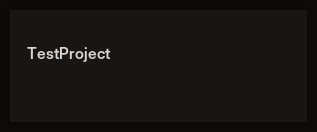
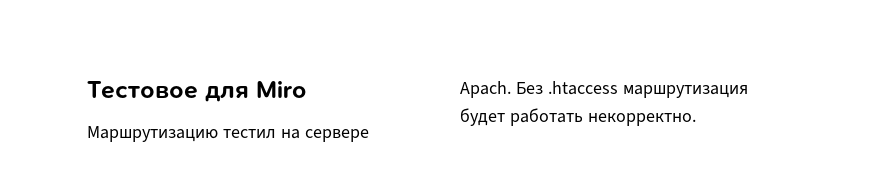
- TestProject
+ Тестовое для Miro
+ Маршрутизацию тестил на сервере Apach. Без .htaccess маршрутизация будет работать некорректно.

